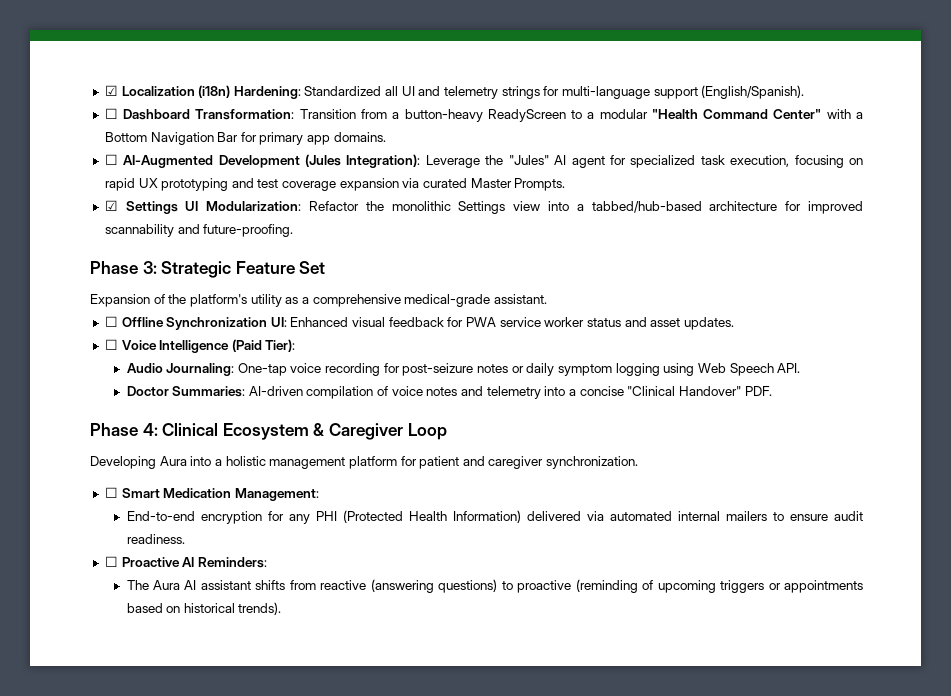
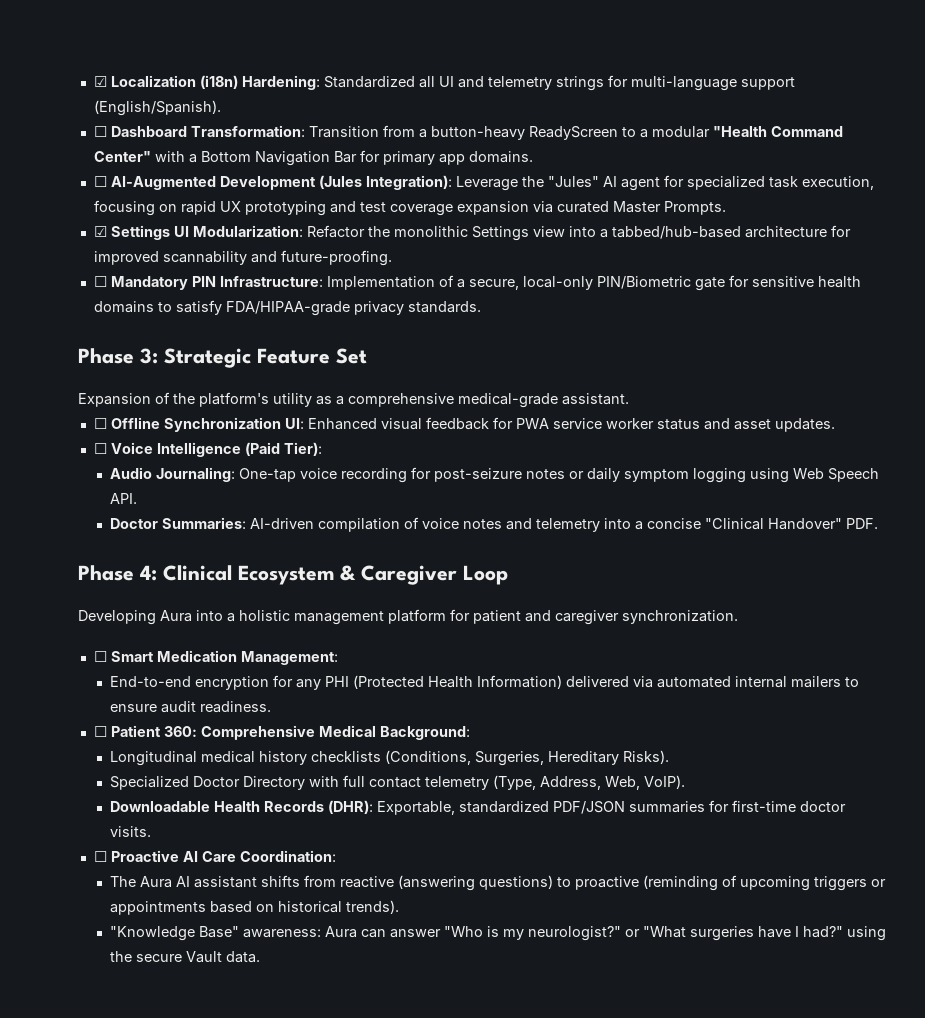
+ ☐ Mandatory PIN Infrastructure: Implementation of a secure, local-only PIN/Biometric gate for sensitive health domains to satisfy FDA/HIPAA-grade privacy standards.
+ ☐ Patient 360: Comprehensive Medical Background:
+ Longitudinal medical history checklists (Conditions, Surgeries, Hereditary Risks).
+ Specialized Doctor Directory with full contact telemetry (Type, Address, Web, VoIP).
+ Downloadable Health Records (DHR): Exportable, standardized PDF/JSON summaries for first-time doctor visits.
- ☐ Proactive AI Reminders:
+ ☐ Proactive AI Care Coordination:
+ "Knowledge Base" awareness: Aura can answer "Who is my neurologist?" or "What surgeries have I had?" using the secure Vault data.

